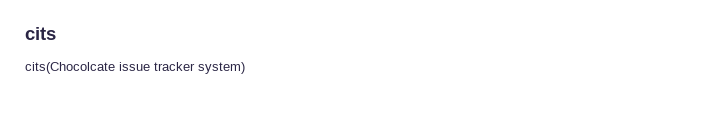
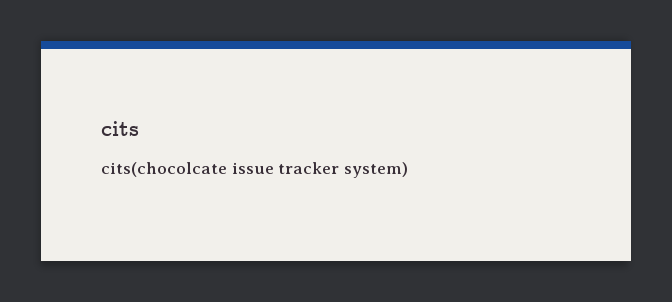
- cits(Chocolcate issue tracker system)
+ cits(chocolcate issue tracker system)

